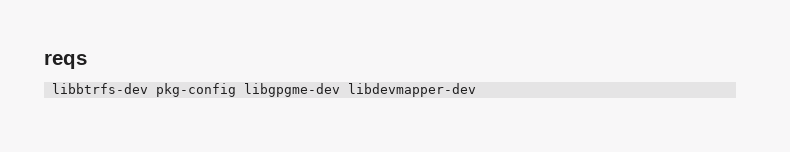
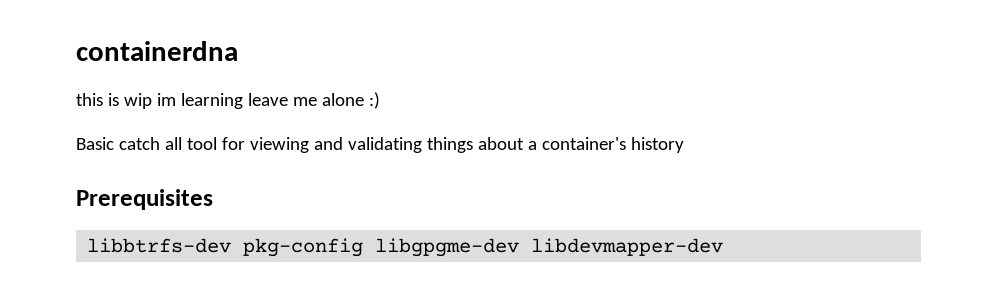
- reqs
+ containerdna
+ this is wip im learning leave me alone :)
+ Basic catch all tool for viewing and validating things about a container's history
+ Prerequisites

